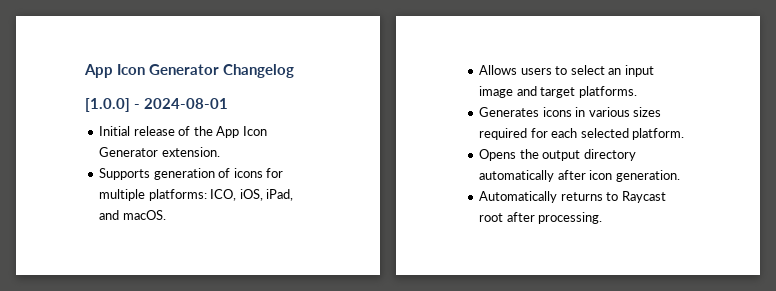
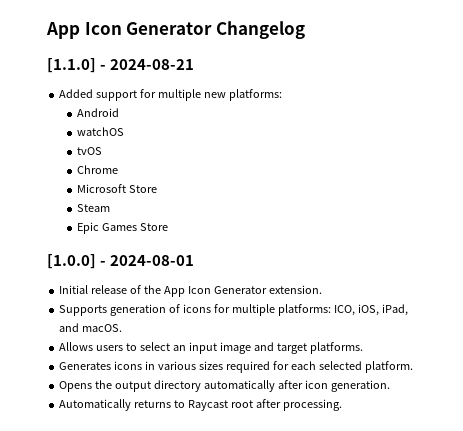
+ [1.1.0] - 2024-08-21
+ Added support for multiple new platforms:
+ Android
+ watchOS
+ tvOS
+ Chrome
+ Microsoft Store
+ Steam
+ Epic Games Store

